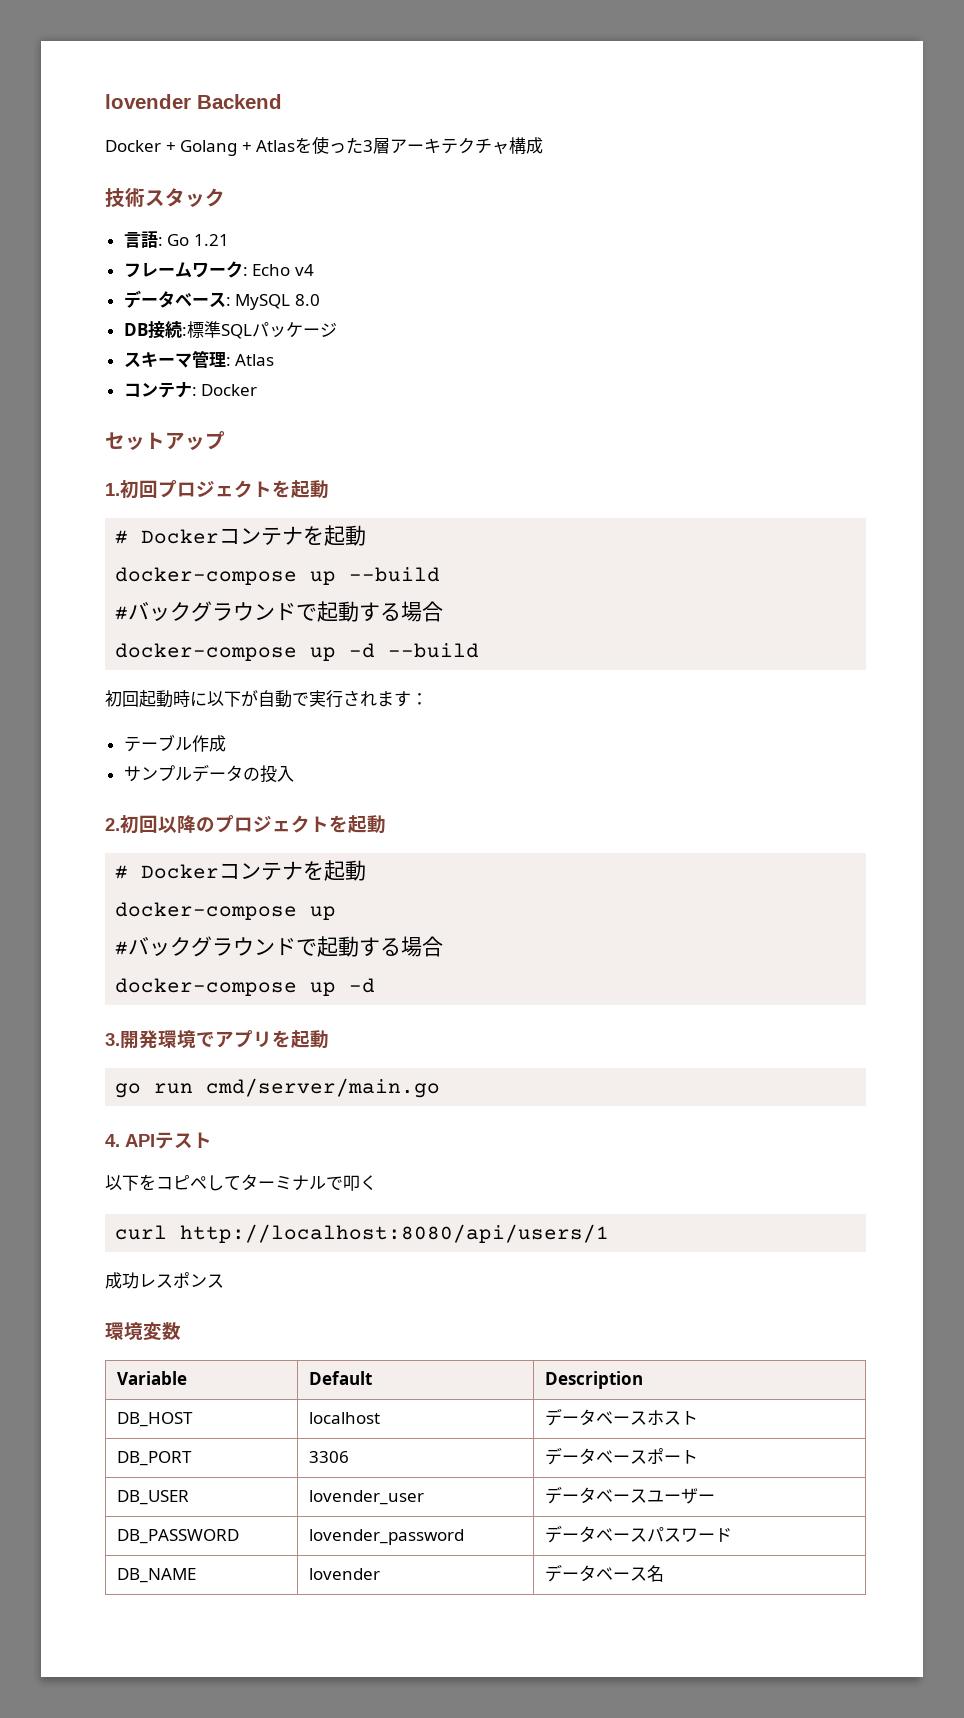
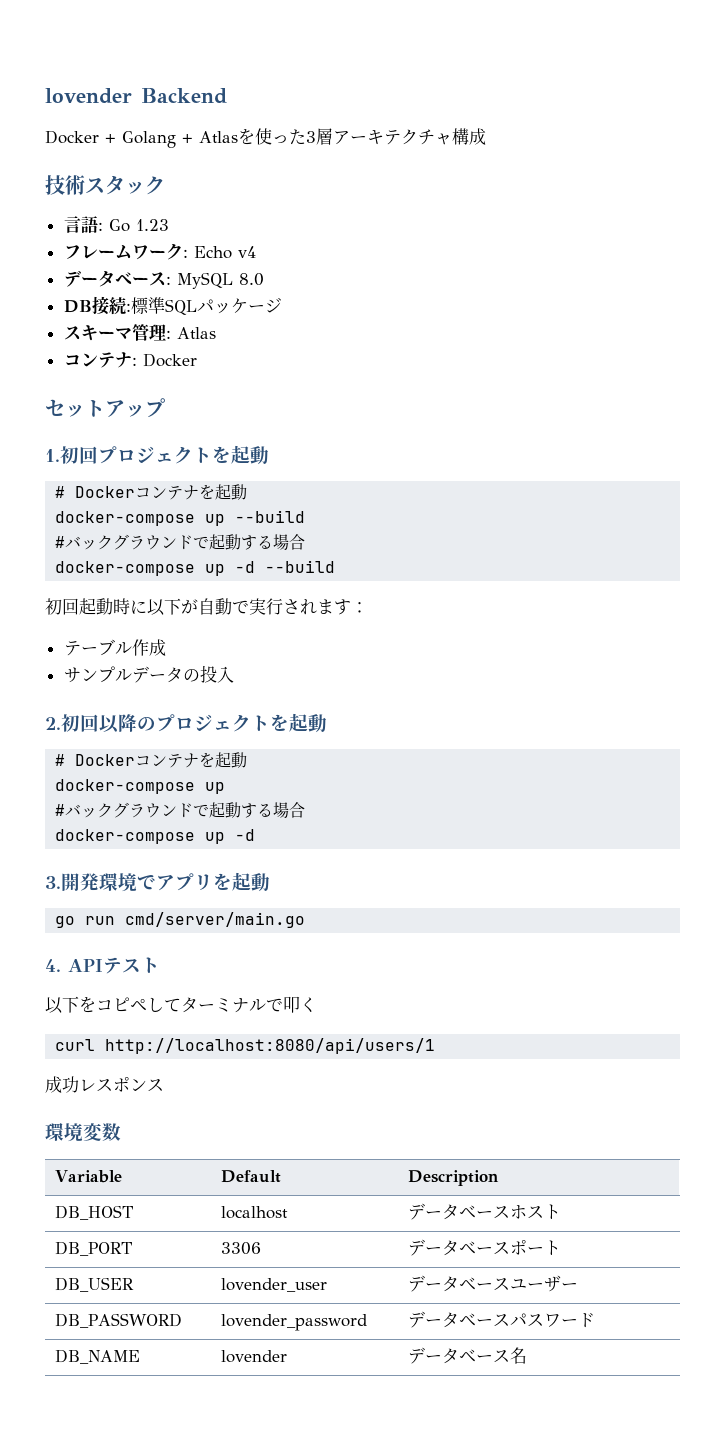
- 言語: Go 1.21
+ 言語: Go 1.23

